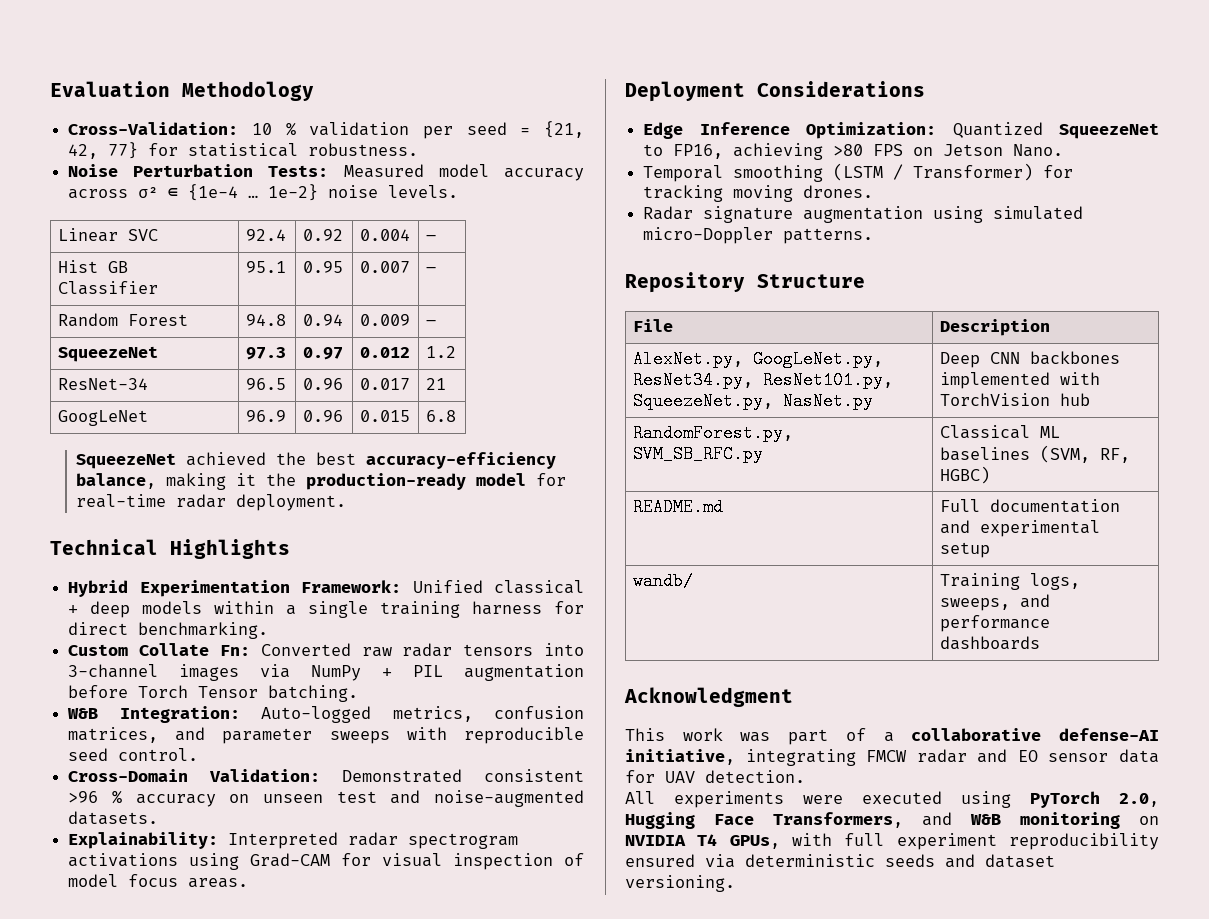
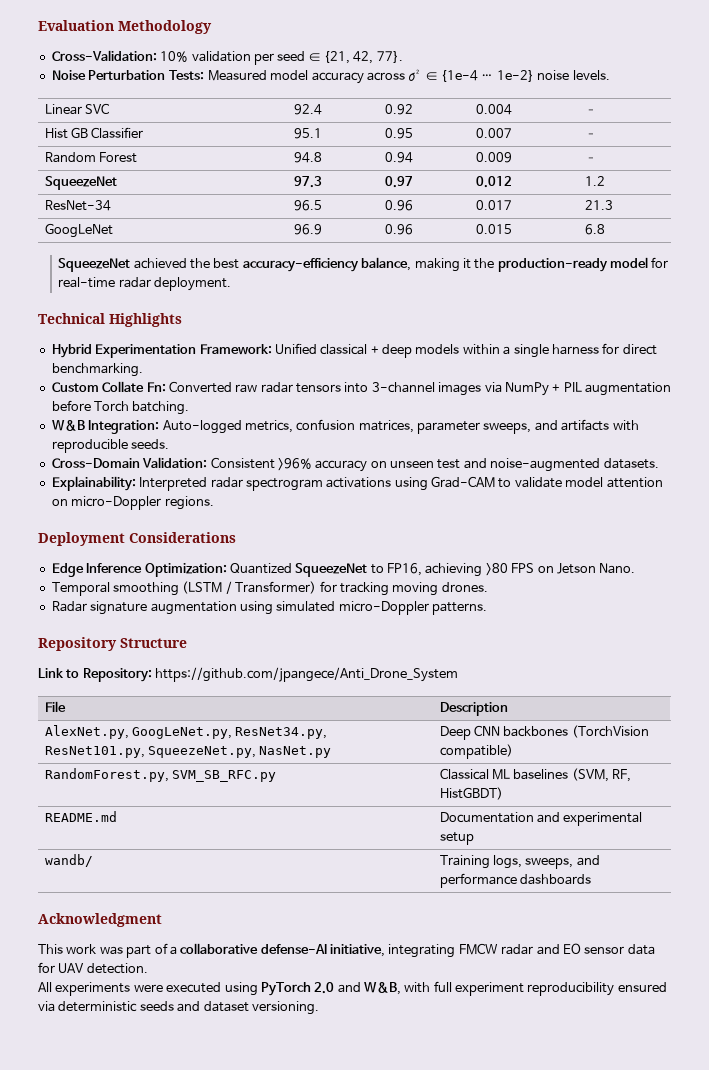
- Cross-Validation: 10 % validation per seed = {21, 42, 77} for statistical robustness.
+ Cross-Validation: 10% validation per seed ∈ {21, 42, 77}.
- ResNet-34 | 96.5 | 0.96 | 0.017 | 21
+ ResNet-34 | 96.5 | 0.96 | 0.017 | 21.3
- Hybrid Experimentation Framework: Unified classical + deep models within a single training harness for direct benchmarking.
+ Hybrid Experimentation Framework: Unified classical + deep models within a single harness for direct benchmarking.
- Custom Collate Fn: Converted raw radar tensors into 3-channel images via NumPy + PIL augmentation before Torch Tensor batching.
+ Custom Collate Fn: Converted raw radar tensors into 3-channel images via NumPy + PIL augmentation before Torch batching.
- W&B Integration: Auto-logged metrics, confusion matrices, and parameter sweeps with reproducible seed control.
- Cross-Domain Validation: Demonstrated consistent >96 % accuracy on unseen test and noise-augmented datasets.
+ W&B Integration: Auto-logged metrics, confusion matrices, parameter sweeps, and artifacts with reproducible seeds.
+ Cross-Domain Validation: Consistent >96% accuracy on unseen test and noise-augmented datasets.
- Explainability: Interpreted radar spectrogram activations using Grad-CAM for visual inspection of model focus areas.
+ Explainability: Interpreted radar spectrogram activations using Grad-CAM to validate model attention on micro-Doppler regions.
+ Link to Repository: https://github.com/jpangece/Anti_Drone_System
- AlexNet.py, GoogLeNet.py, ResNet34.py, ResNet101.py, SqueezeNet.py, NasNet.py | Deep CNN backbones implemented with TorchVision hub
+ AlexNet.py, GoogLeNet.py, ResNet34.py, ResNet101.py, SqueezeNet.py, NasNet.py | Deep CNN backbones (TorchVision compatible)
- RandomForest.py, SVM_SB_RFC.py | Classical ML baselines (SVM, RF, HGBC)
+ RandomForest.py, SVM_SB_RFC.py | Classical ML baselines (SVM, RF, HistGBDT)
- README.md | Full documentation and experimental setup
+ README.md | Documentation and experimental setup
- All experiments were executed using PyTorch 2.0, Hugging Face Transformers, and W&B monitoring on NVIDIA T4 GPUs, with full experiment reproducibility ensured via deterministic seeds and dataset versioning.
+ All experiments were executed using PyTorch 2.0 and W&B, with full experiment reproducibility ensured via deterministic seeds and dataset versioning.

